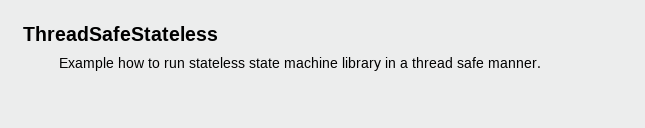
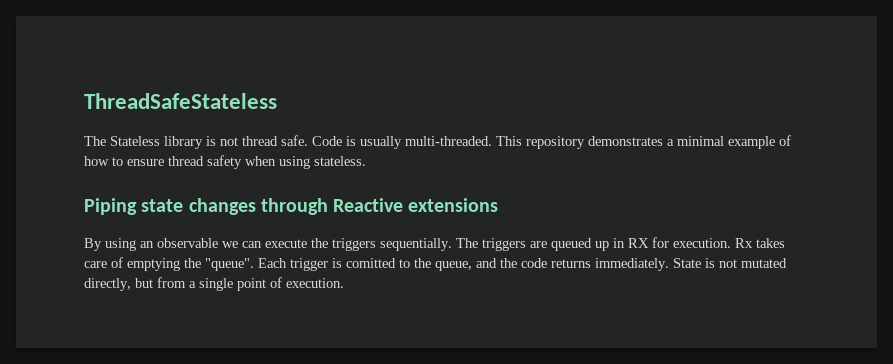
- Example how to run stateless state machine library in a thread safe manner.
+ The Stateless library is not thread safe. Code is usually multi-threaded. This repository demonstrates a minimal example of how to ensure thread safety when using stateless.
+ Piping state changes through Reactive extensions
+ By using an observable we can execute the triggers sequentially. The triggers are queued up in RX for execution. Rx takes care of emptying the "queue". Each trigger is comitted to the queue, and the code returns immediately. State is not mutated directly, but from a single point of execution.

